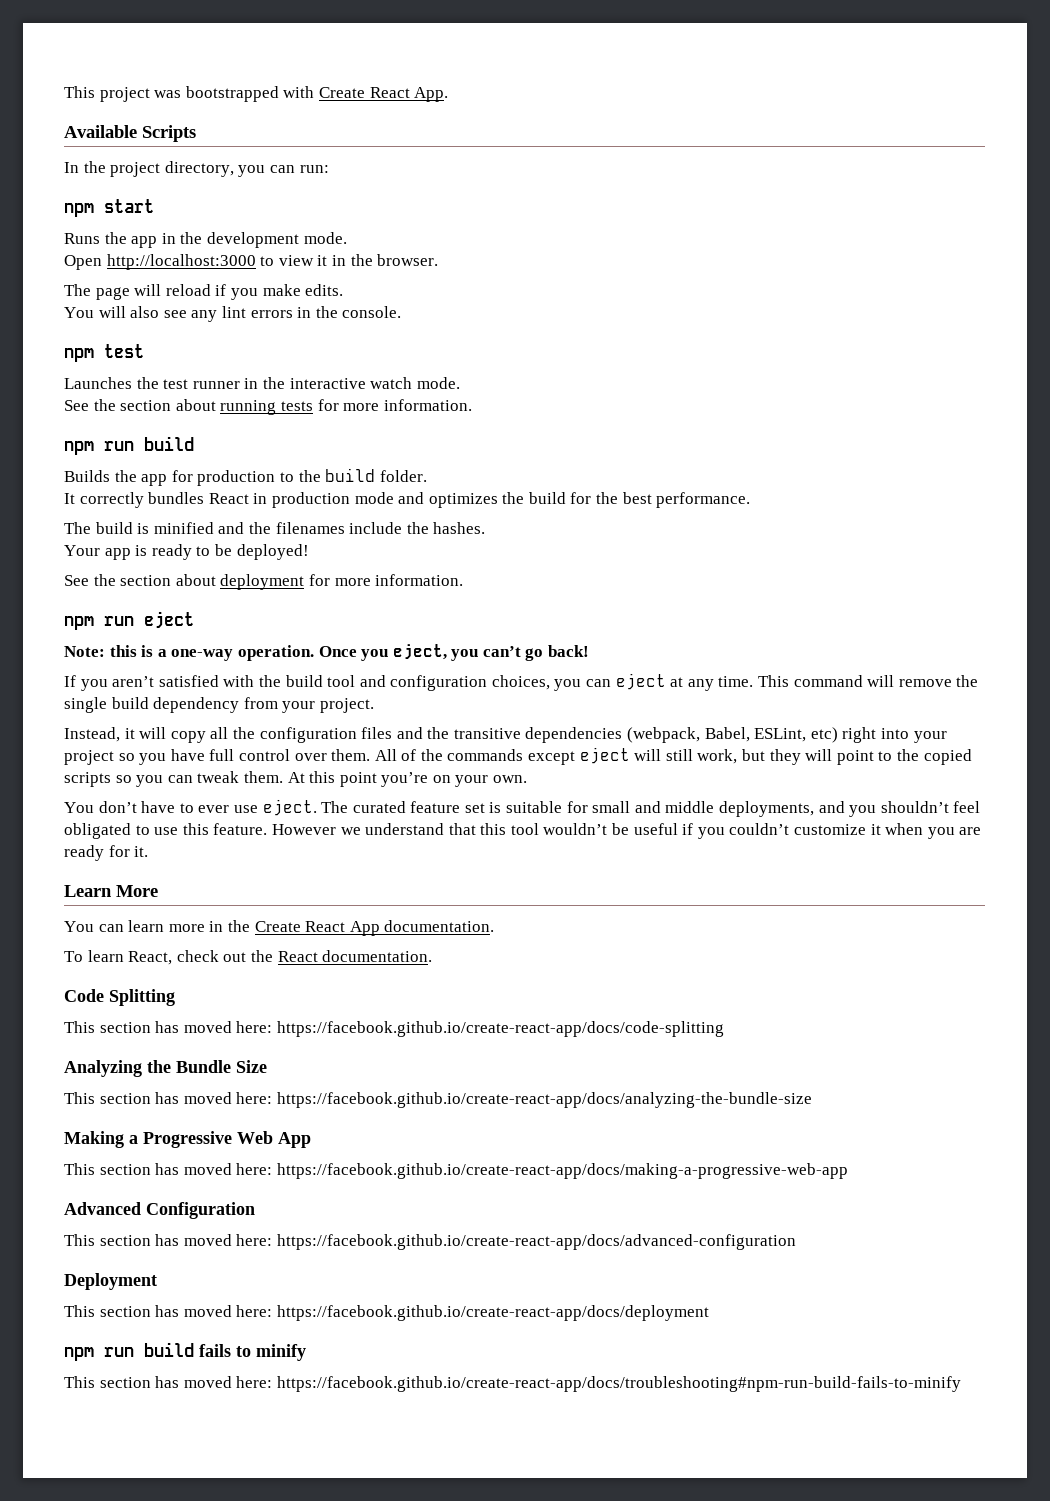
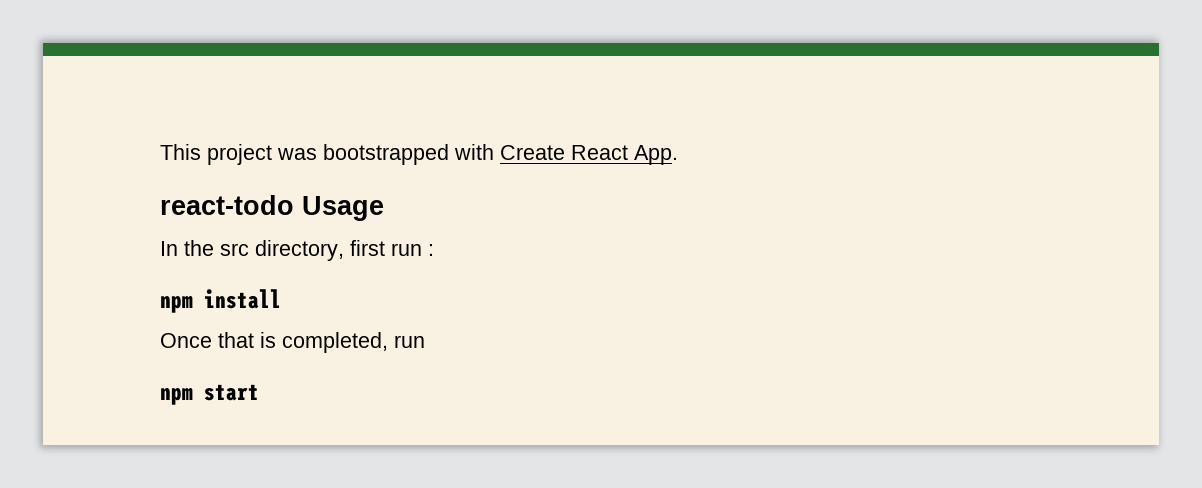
- Available Scripts
+ react-todo Usage
- In the project directory, you can run:
+ In the src directory, first run :
+ npm install
+ Once that is completed, run
  npm start
- Runs the app in the development mode.
- Open http://localhost:3000 to view it in the browser.
- The page will reload if you make edits.
- You will also see any lint errors in the console.
- npm test
- Launches the test runner in the interactive watch mode.
- See the section about running tests for more information.
- npm run build
- Builds the app for production to the build folder.
- It correctly bundles React in production mode and optimizes the build for the best performance.
- The build is minified and the filenames include the hashes.
- Your app is ready to be deployed!
- See the section about deployment for more information.
- npm run eject
- Note: this is a one-way operation. Once you eject, you can’t go back!
- If you aren’t satisfied with the build tool and configuration choices, you can eject at any time. This command will remove the single build dependency from your project.
- Instead, it will copy all the configuration files and the transitive dependencies (webpack, Babel, ESLint, etc) right into your project so you have full control over them. All of the commands except eject will still work, but they will point to the copied scripts so you can tweak them. At this point you’re on your own.
- You don’t have to ever use eject. The curated feature set is suitable for small and middle deployments, and you shouldn’t feel obligated to use this feature. However we understand that this tool wouldn’t be useful if you couldn’t customize it when you are ready for it.
- Learn More
- You can learn more in the Create React App documentation.
- To learn React, check out the React documentation.
- Code Splitting
- This section has moved here: https://facebook.github.io/create-react-app/docs/code-splitting
- Analyzing the Bundle Size
- This section has moved here: https://facebook.github.io/create-react-app/docs/analyzing-the-bundle-size
- Making a Progressive Web App
- This section has moved here: https://facebook.github.io/create-react-app/docs/making-a-progressive-web-app
- Advanced Configuration
- This section has moved here: https://facebook.github.io/create-react-app/docs/advanced-configuration
- Deployment
- This section has moved here: https://facebook.github.io/create-react-app/docs/deployment
- npm run build fails to minify
- This section has moved here: https://facebook.github.io/create-react-app/docs/troubleshooting#npm-run-build-fails-to-minify

